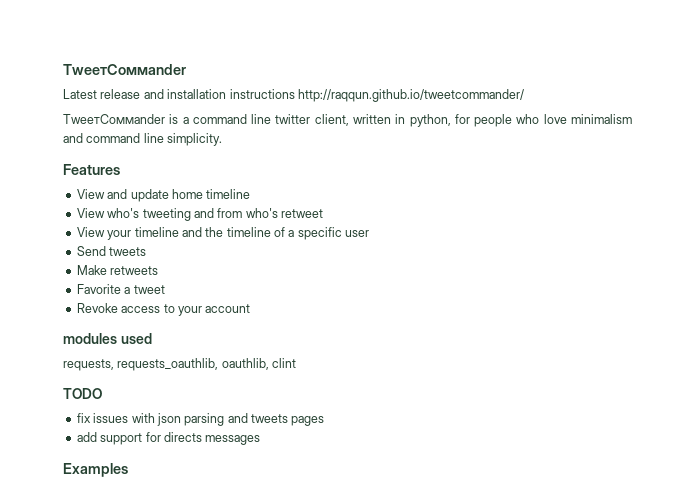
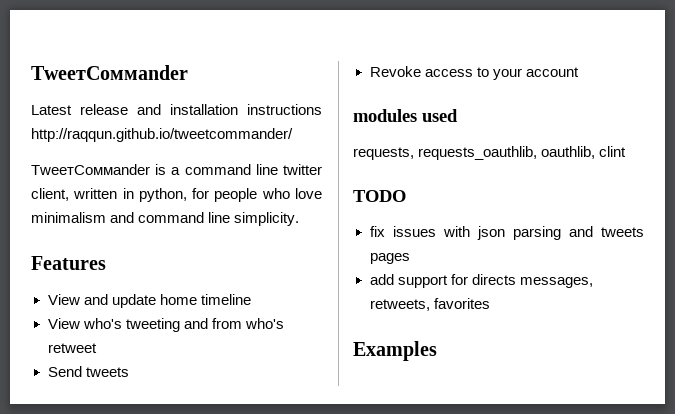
- View your timeline and the timeline of a specific user
  Send tweets
- Make retweets
- Favorite a tweet
- add support for directs messages
+ add support for directs messages, retweets, favorites

